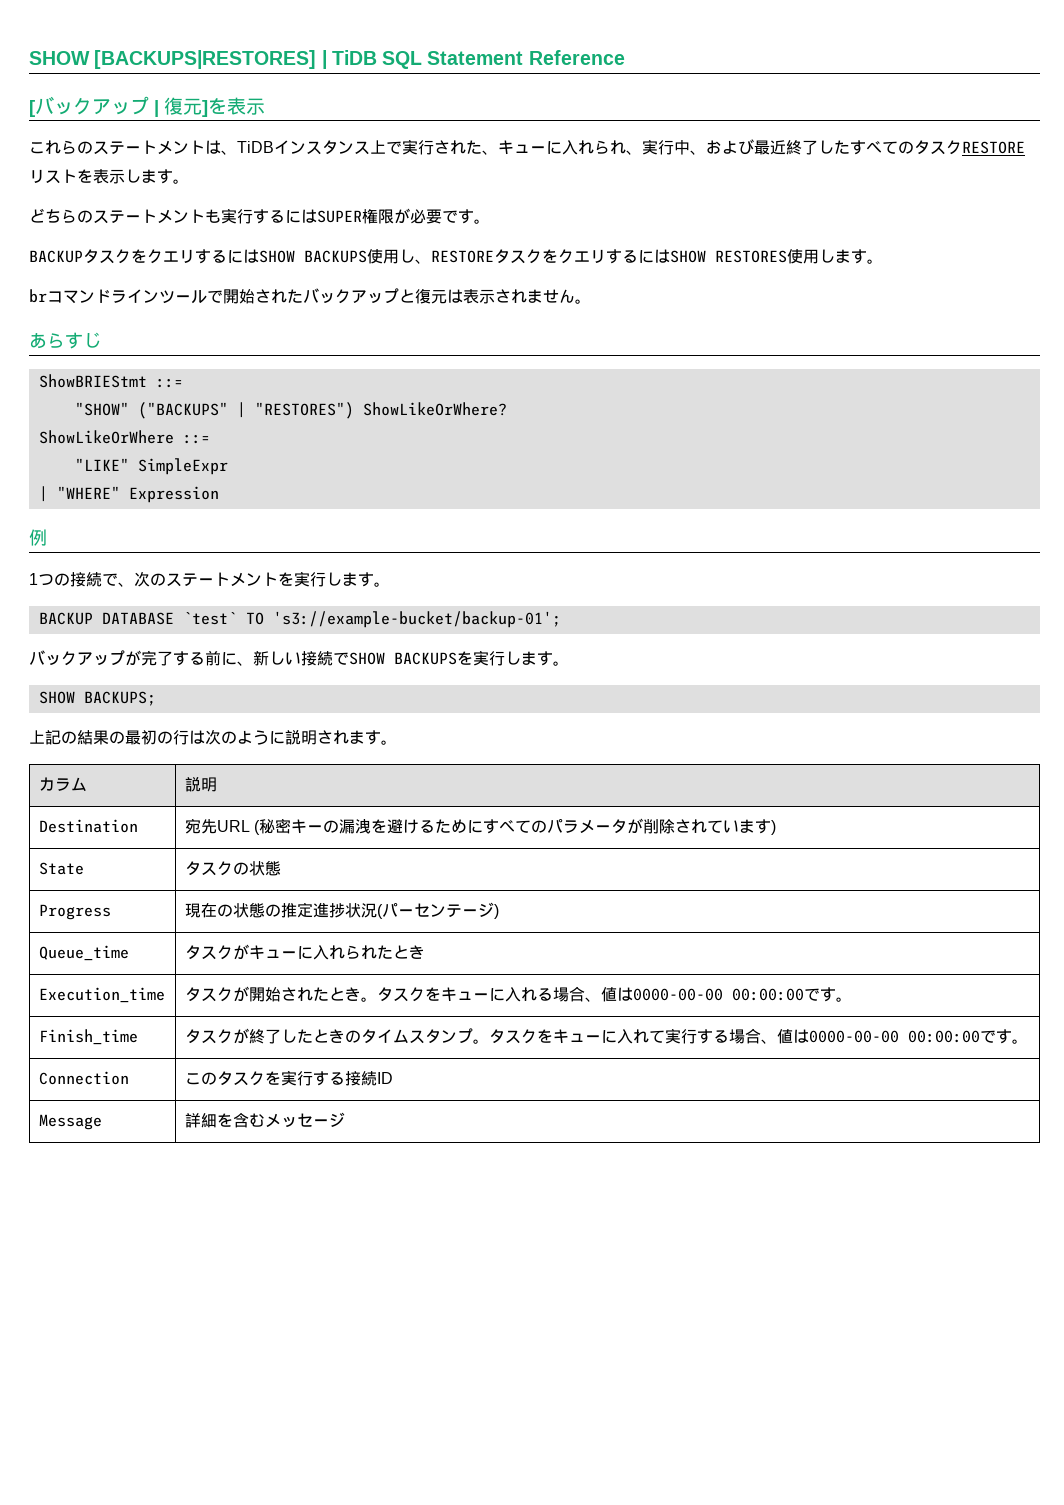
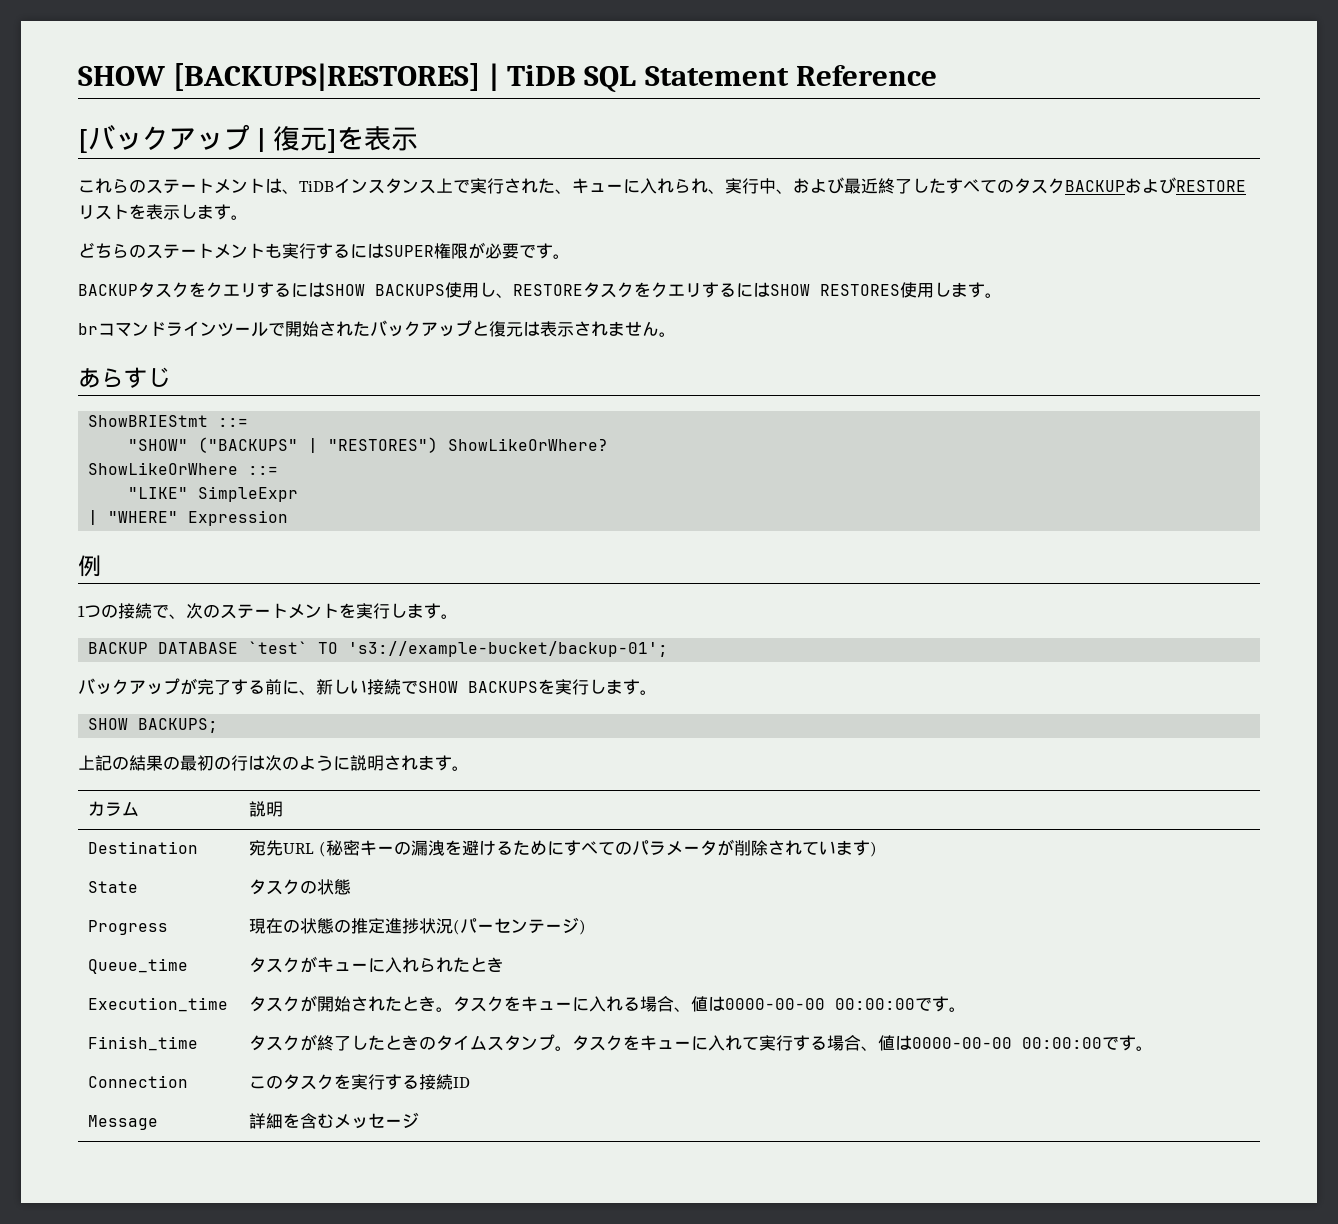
- これらのステートメントは、TiDBインスタンス上で実行された、キューに入れられ、実行中、および最近終了したすべてのタスクRESTOREリストを表示します。
+ これらのステートメントは、TiDBインスタンス上で実行された、キューに入れられ、実行中、および最近終了したすべてのタスクBACKUPおよびRESTOREリストを表示します。

